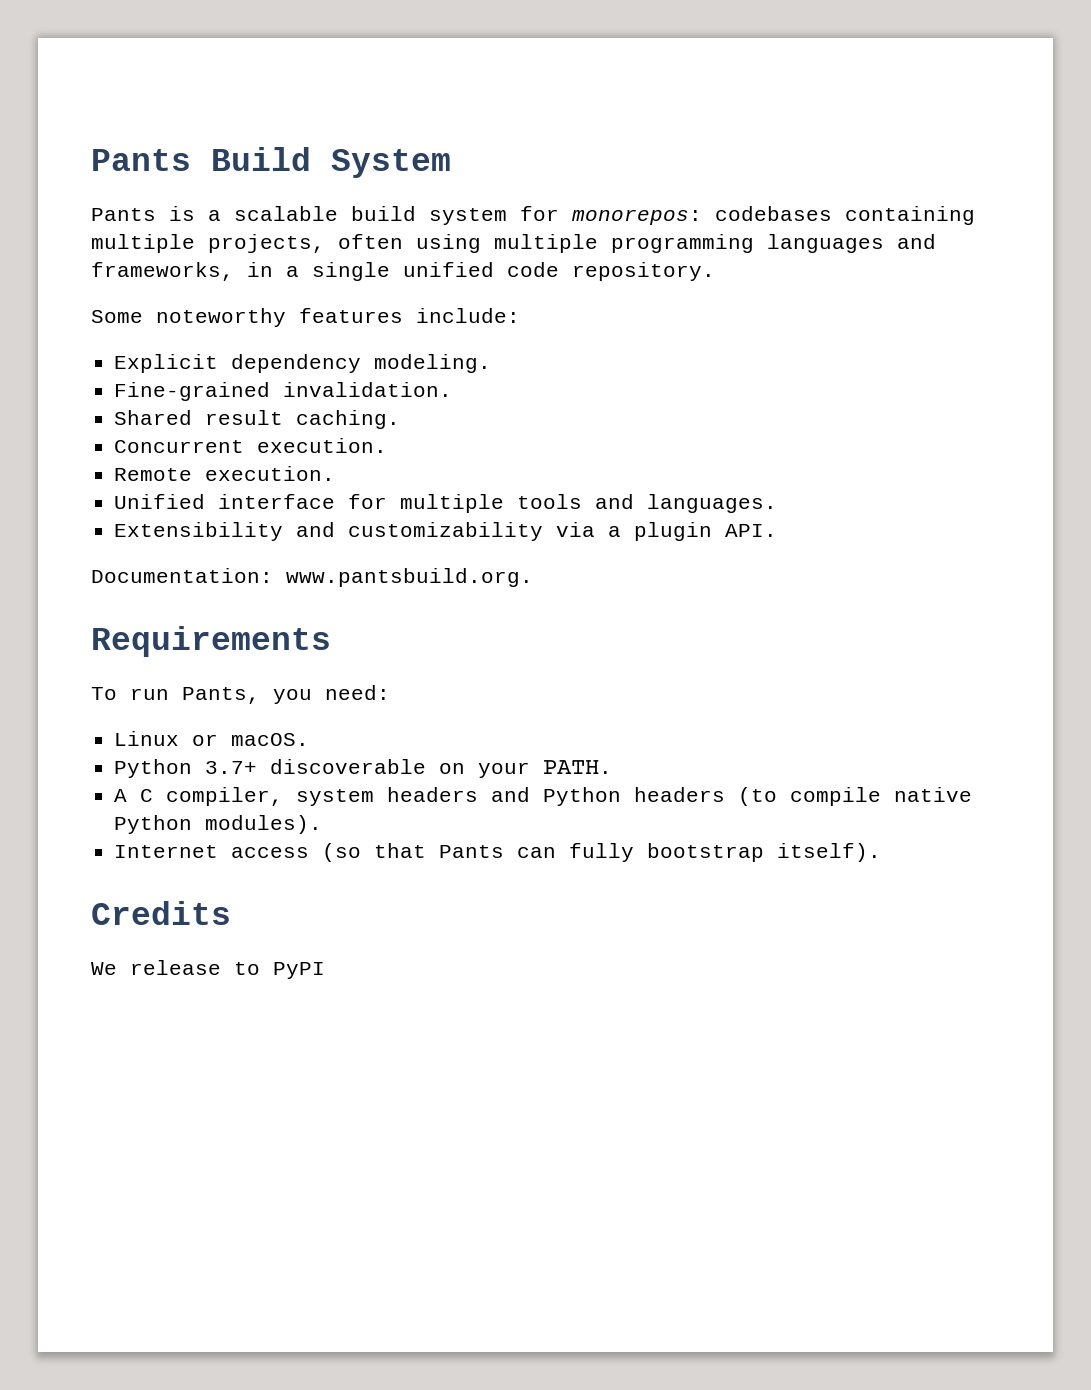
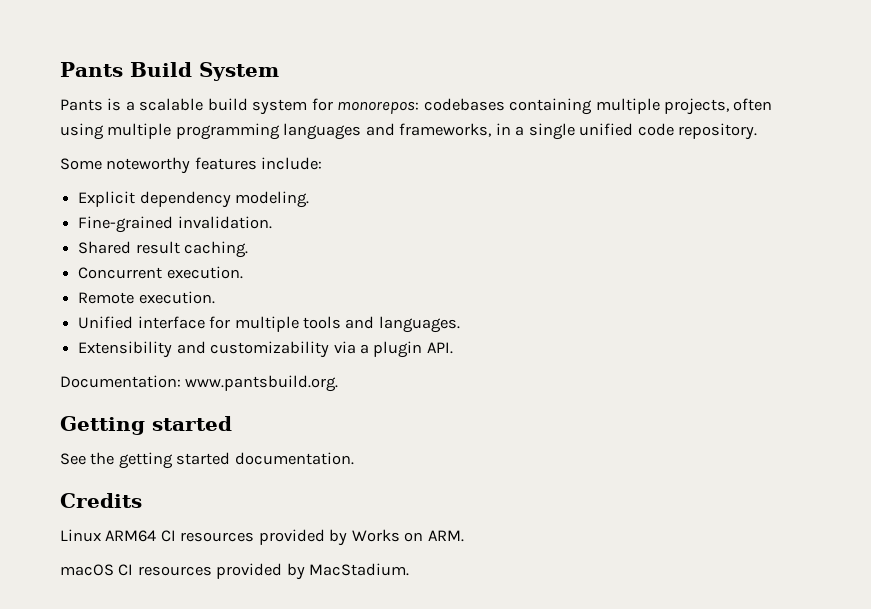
- Requirements
- To run Pants, you need:
- Linux or macOS.
- Python 3.7+ discoverable on your PATH.
- A C compiler, system headers and Python headers (to compile native Python modules).
- Internet access (so that Pants can fully bootstrap itself).
+ Getting started
+ See the getting started documentation.
  Credits
- We release to PyPI
+ Linux ARM64 CI resources provided by Works on ARM.
+ macOS CI resources provided by MacStadium.

